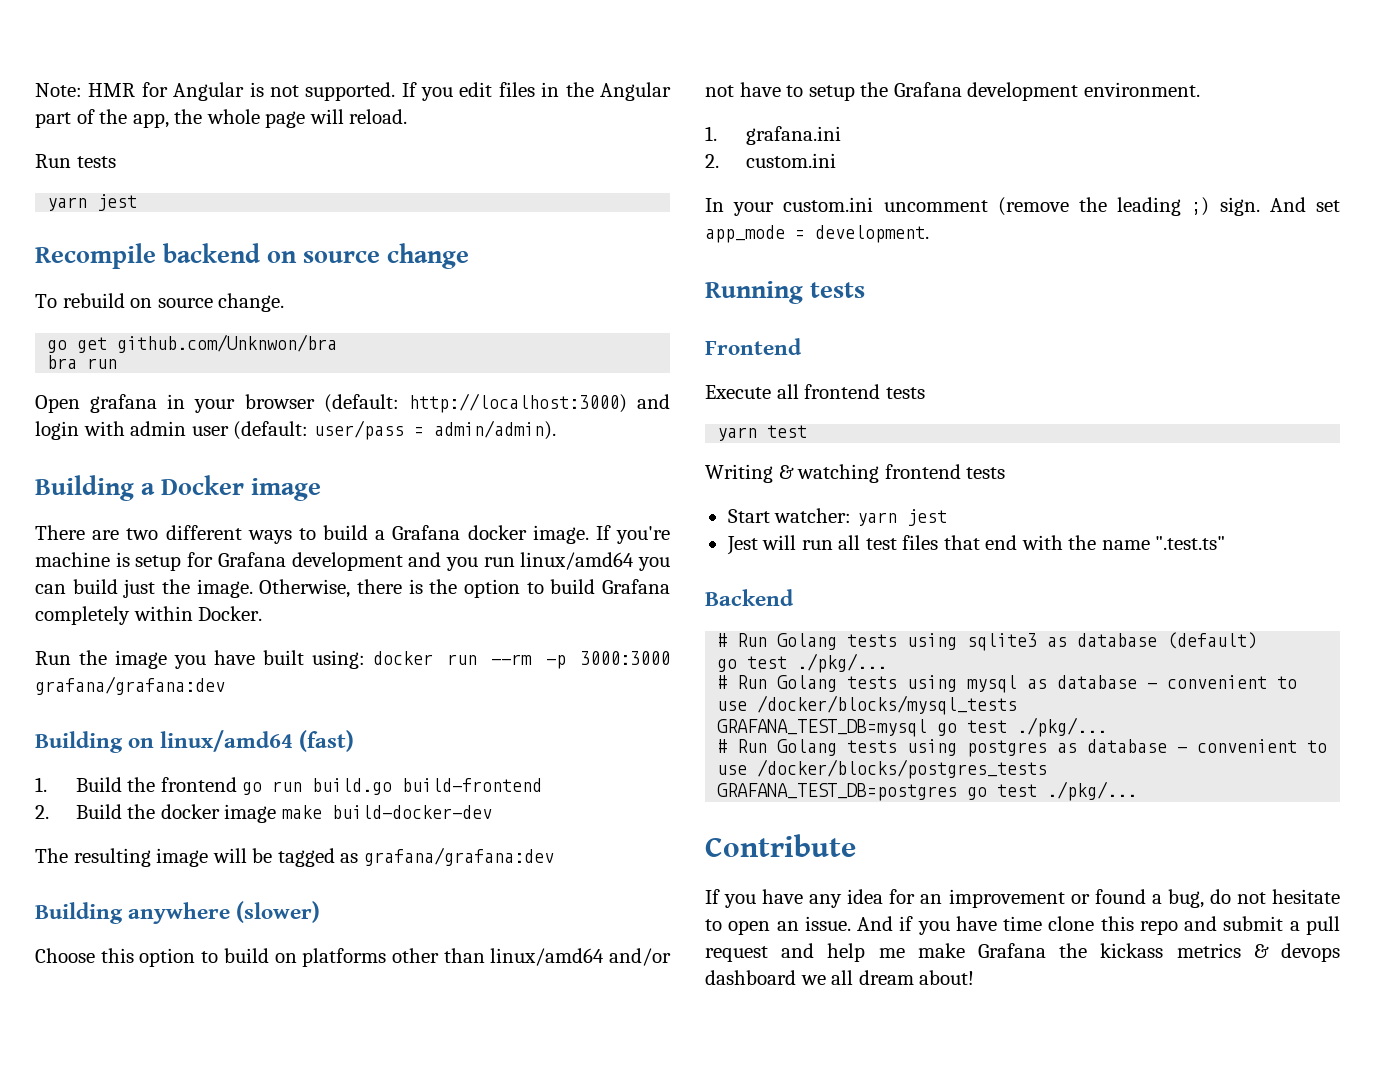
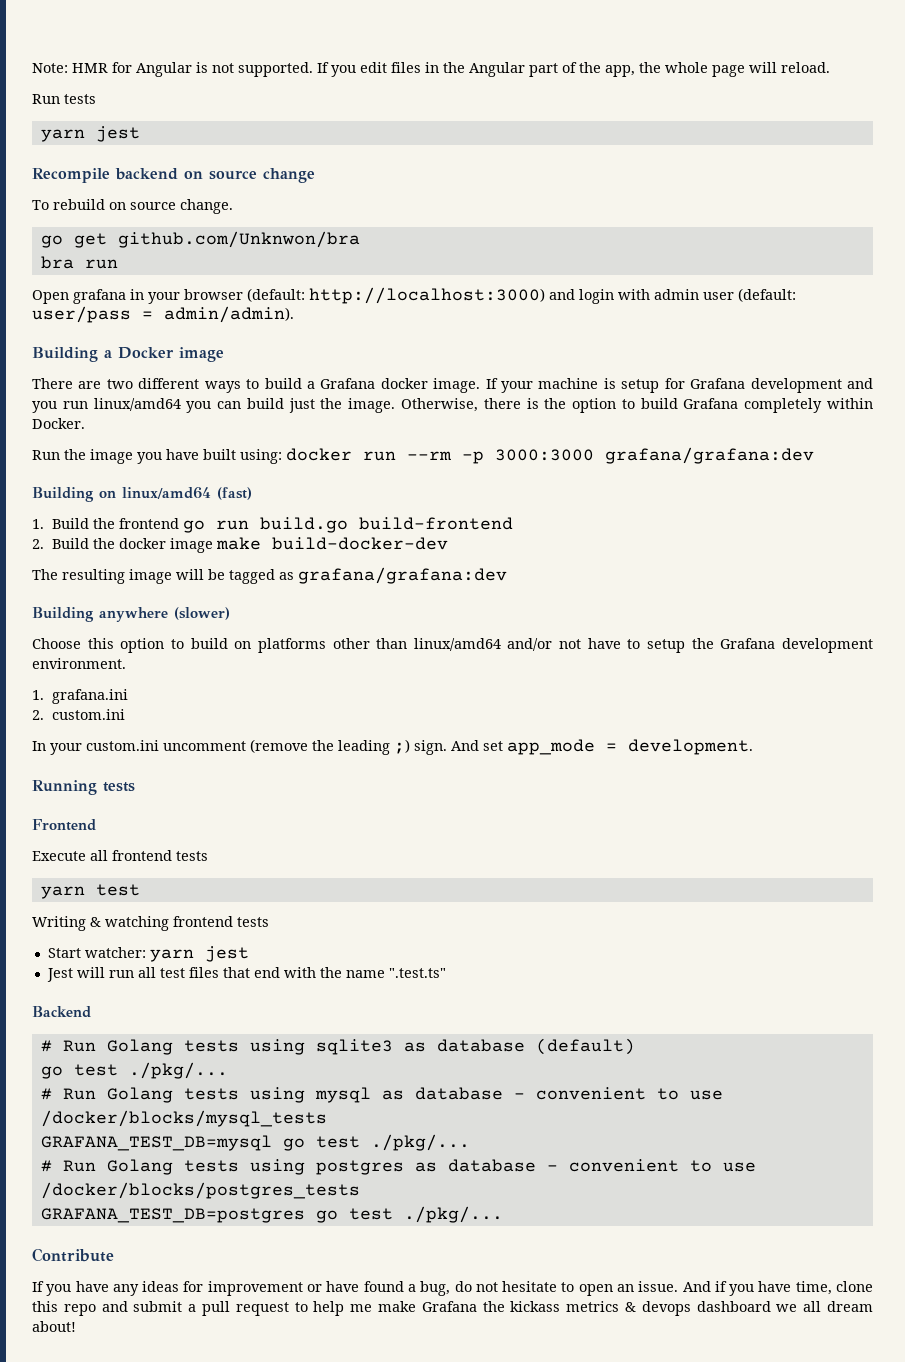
- If you're machine is setup for Grafana development and you run linux/amd64 you can build just the image.
+ If your machine is setup for Grafana development and you run linux/amd64 you can build just the image.
- If you have any idea for an improvement or found a bug, do not hesitate to open an issue.
+ If you have any ideas for improvement or have found a bug, do not hesitate to open an issue.
- And if you have time clone this repo and submit a pull request and help me make Grafana the kickass metrics & devops dashboard we all dream about!
+ And if you have time, clone this repo and submit a pull request to help me make Grafana the kickass metrics & devops dashboard we all dream about!

